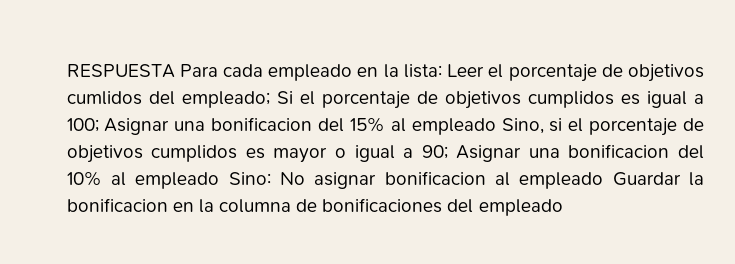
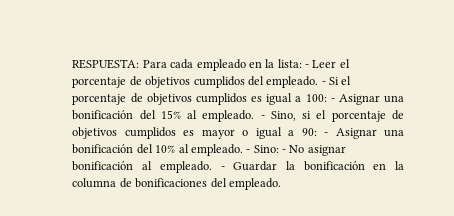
- RESPUESTA Para cada empleado en la lista: Leer el porcentaje de objetivos cumlidos del empleado; Si el porcentaje de objetivos cumplidos es igual a 100; Asignar una bonificacion del 15% al empleado Sino, si el porcentaje de objetivos cumplidos es mayor o igual a 90; Asignar una bonificacion del 10% al empleado Sino: No asignar bonificacion al empleado Guardar la bonificacion en la columna de bonificaciones del empleado
+ RESPUESTA: Para cada empleado en la lista: - Leer el porcentaje de objetivos cumplidos del empleado. - Si el porcentaje de objetivos cumplidos es igual a 100: - Asignar una bonificación del 15% al empleado. - Sino, si el porcentaje de objetivos cumplidos es mayor o igual a 90: - Asignar una bonificación del 10% al empleado. - Sino: - No asignar bonificación al empleado. - Guardar la bonificación en la columna de bonificaciones del empleado.

